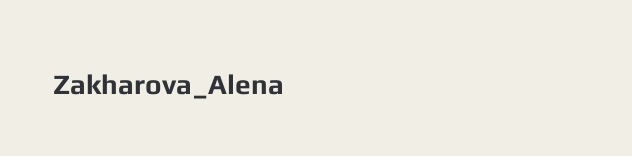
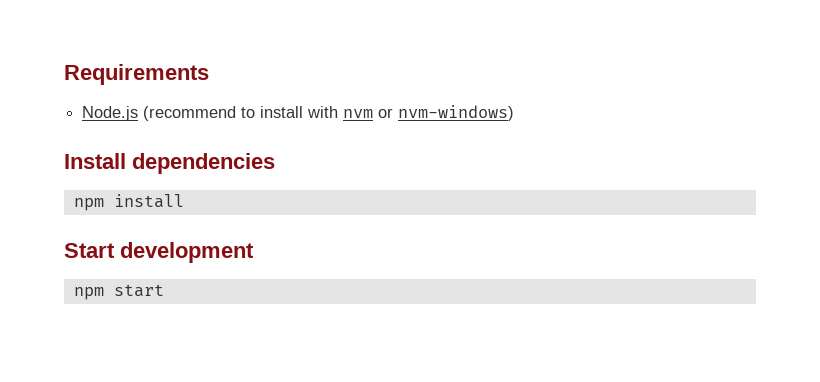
- Zakharova_Alena
+ Requirements
+ Node.js (recommend to install with nvm or nvm-windows)
+ Install dependencies
+ npm install
+ Start development
+ npm start

